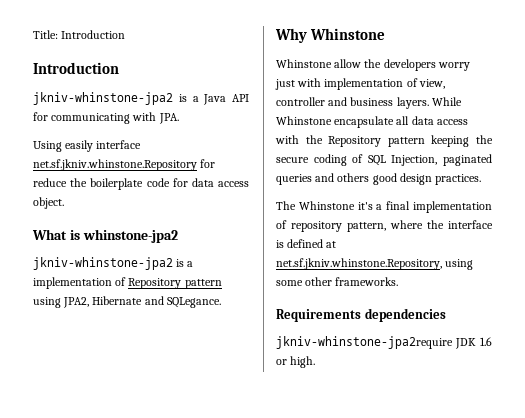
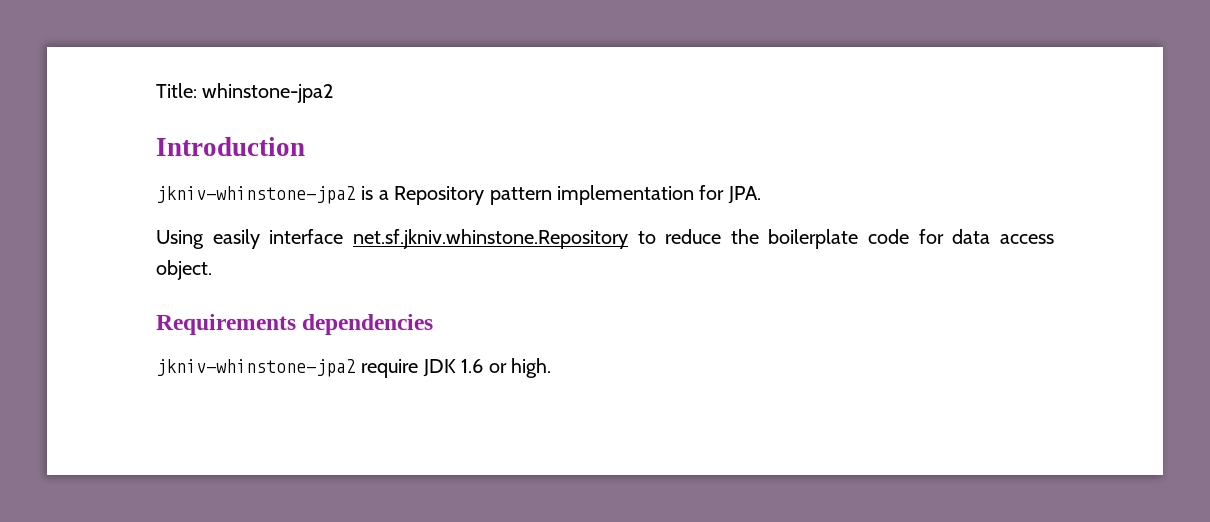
- Title: Introduction
+ Title: whinstone-jpa2
- jkniv-whinstone-jpa2 is a Java API for communicating with JPA.
+ jkniv-whinstone-jpa2 is a Repository pattern implementation for JPA.
- Using easily interface net.sf.jkniv.whinstone.Repository for reduce the boilerplate code for data access object.
+ Using easily interface net.sf.jkniv.whinstone.Repository to reduce the boilerplate code for data access object.
- What is whinstone-jpa2
- jkniv-whinstone-jpa2 is a implementation of Repository pattern using JPA2, Hibernate and SQLegance.
- Why Whinstone
- Whinstone allow the developers worry just with implementation of view, controller and business layers. While Whinstone encapsulate all data access with the Repository pattern keeping the secure coding of SQL Injection, paginated queries and others good design practices.
- The Whinstone it's a final implementation of repository pattern, where the interface is defined at net.sf.jkniv.whinstone.Repository, using some other frameworks.
- jkniv-whinstone-jpa2require JDK 1.6 or high.
+ jkniv-whinstone-jpa2 require JDK 1.6 or high.

